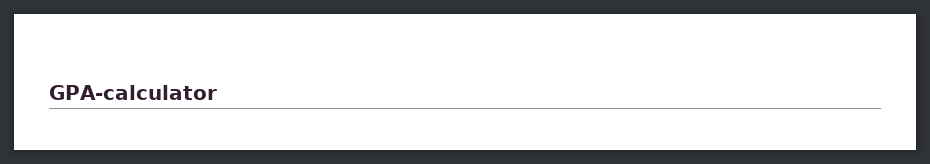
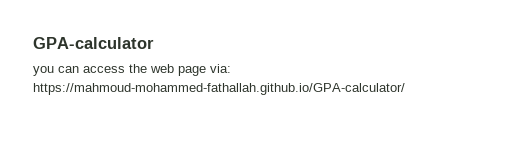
+ you can access the web page via: https://mahmoud-mohammed-fathallah.github.io/GPA-calculator/

